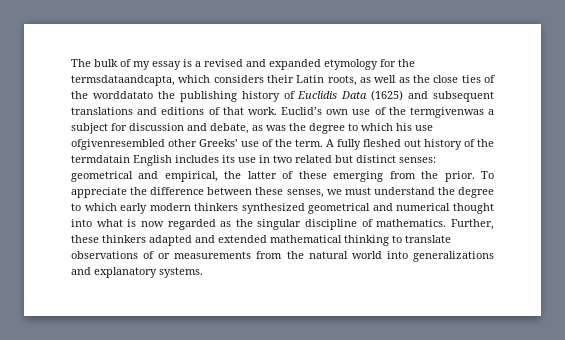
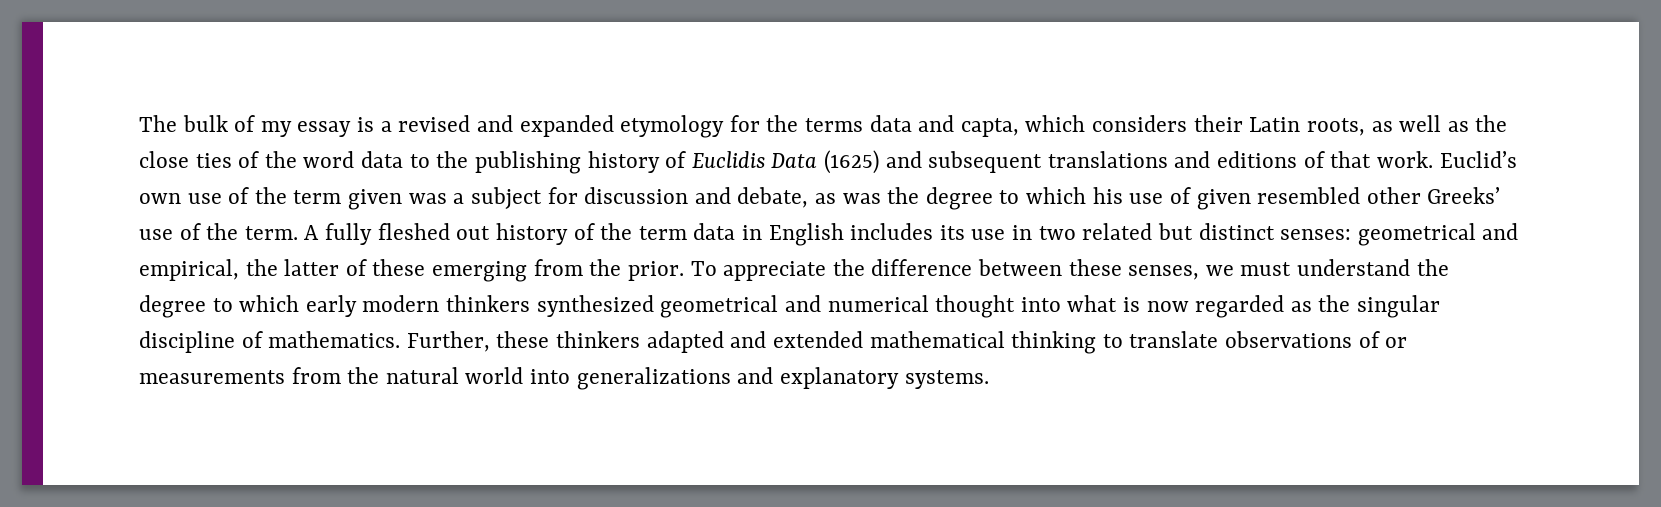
- The bulk of my essay is a revised and expanded etymology for the termsdataandcapta, which considers their Latin roots, as well as the close ties of the worddatato the publishing history of Euclidis Data (1625) and subsequent translations and editions of that work.
+ The bulk of my essay is a revised and expanded etymology for the terms data and capta, which considers their Latin roots, as well as the close ties of the word data to the publishing history of Euclidis Data (1625) and subsequent translations and editions of that work.
- Euclid’s own use of the termgivenwas a subject for discussion and debate, as was the degree to which his use ofgivenresembled other Greeks’ use of the term.
+ Euclid’s own use of the term given was a subject for discussion and debate, as was the degree to which his use of given resembled other Greeks’ use of the term.
- A fully fleshed out history of the termdatain English includes its use in two related but distinct senses: geometrical and empirical, the latter of these emerging from the prior.
+ A fully fleshed out history of the term data in English includes its use in two related but distinct senses: geometrical and empirical, the latter of these emerging from the prior.

